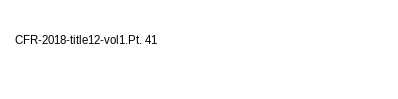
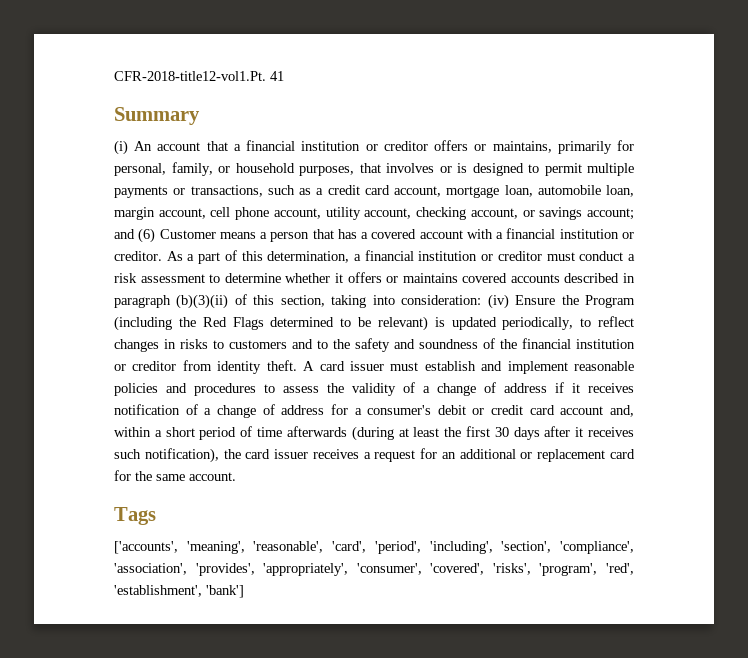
+ Summary
+ (i) An account that a financial institution or creditor offers or maintains, primarily for personal, family, or household purposes, that involves or is designed to permit multiple payments or transactions, such as a credit card account, mortgage loan, automobile loan, margin account, cell phone account, utility account, checking account, or savings account; and (6) Customer means a person that has a covered account with a financial institution or creditor. As a part of this determination, a financial institution or creditor must conduct a risk assessment to determine whether it offers or maintains covered accounts described in paragraph (b)(3)(ii) of this section, taking into consideration: (iv) Ensure the Program (including the Red Flags determined to be relevant) is updated periodically, to reflect changes in risks to customers and to the safety and soundness of the financial institution or creditor from identity theft. A card issuer must establish and implement reasonable policies and procedures to assess the validity of a change of address if it receives notification of a change of address for a consumer's debit or credit card account and, within a short period of time afterwards (during at least the first 30 days after it receives such notification), the card issuer receives a request for an additional or replacement card for the same account.
+ Tags
+ ['accounts', 'meaning', 'reasonable', 'card', 'period', 'including', 'section', 'compliance', 'association', 'provides', 'appropriately', 'consumer', 'covered', 'risks', 'program', 'red', 'establishment', 'bank']

